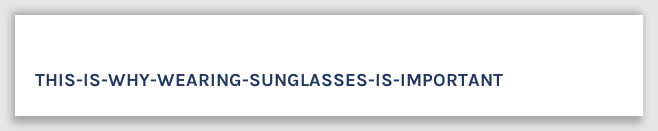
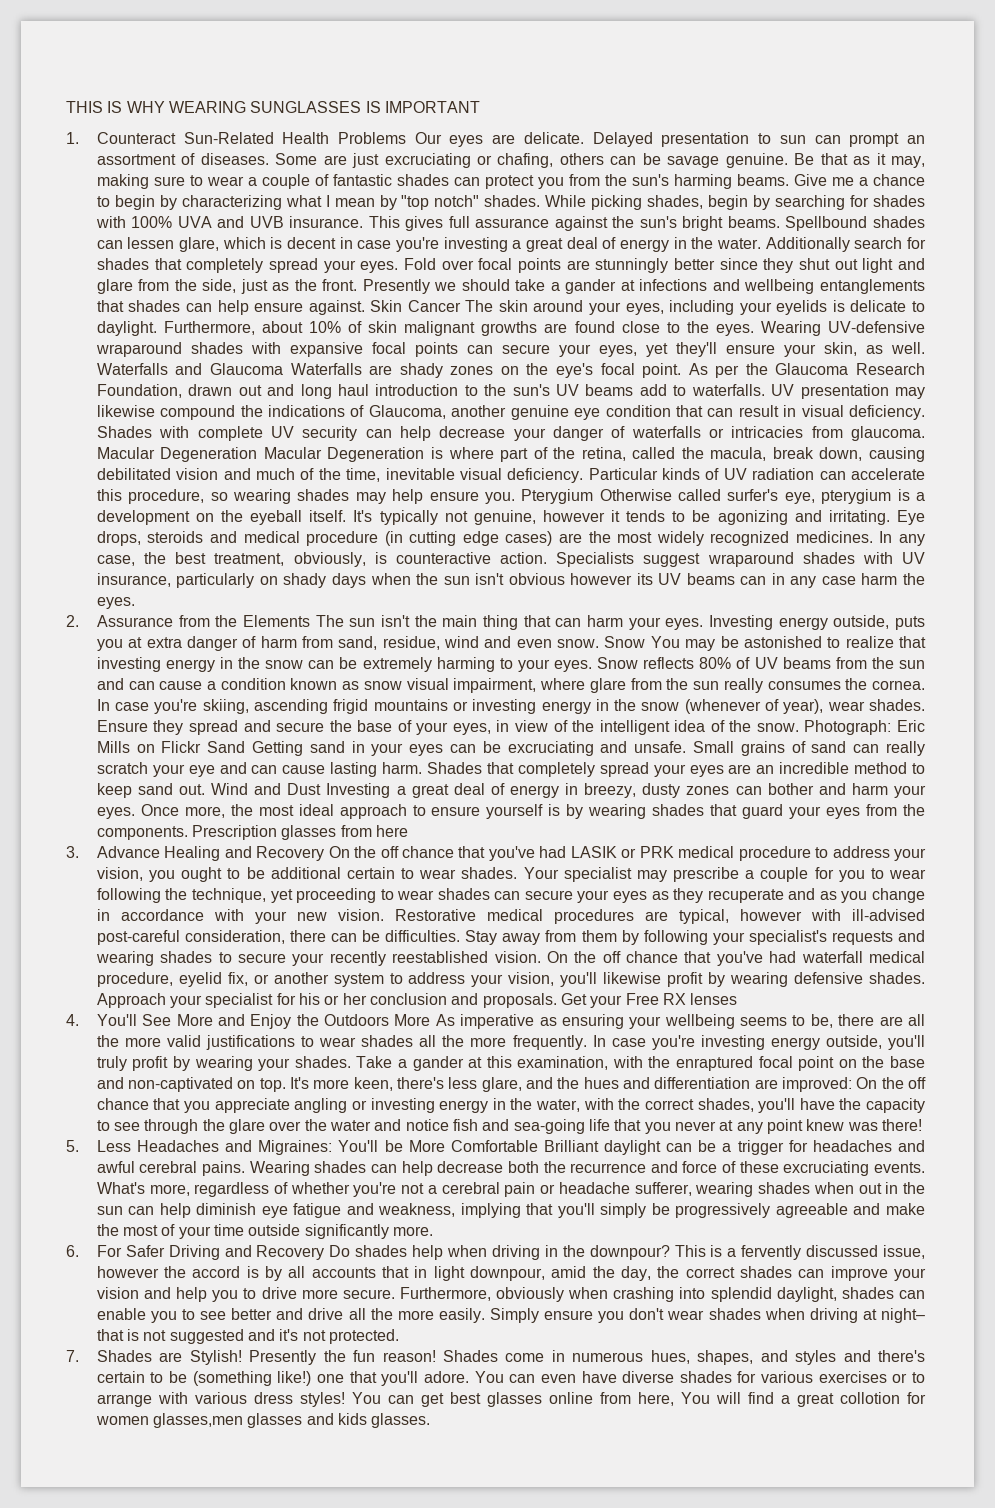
- THIS-IS-WHY-WEARING-SUNGLASSES-IS-IMPORTANT
+ THIS IS WHY WEARING SUNGLASSES IS IMPORTANT
+ 1. Counteract Sun-Related Health Problems Our eyes are delicate. Delayed presentation to sun can prompt an assortment of diseases. Some are just excruciating or chafing, others can be savage genuine. Be that as it may, making sure to wear a couple of fantastic shades can protect you from the sun's harming beams. Give me a chance to begin by characterizing what I mean by "top notch" shades. While picking shades, begin by searching for shades with 100% UVA and UVB insurance. This gives full assurance against the sun's bright beams. Spellbound shades can lessen glare, which is decent in case you're investing a great deal of energy in the water. Additionally search for shades that completely spread your eyes. Fold over focal points are stunningly better since they shut out light and glare from the side, just as the front. Presently we should take a gander at infections and wellbeing entanglements that shades can help ensure against. Skin Cancer The skin around your eyes, including your eyelids is delicate to daylight. Furthermore, about 10% of skin malignant growths are found close to the eyes. Wearing UV-defensive wraparound shades with expansive focal points can secure your eyes, yet they'll ensure your skin, as well. Waterfalls and Glaucoma Waterfalls are shady zones on the eye's focal point. As per the Glaucoma Research Foundation, drawn out and long haul introduction to the sun's UV beams add to waterfalls. UV presentation may likewise compound the indications of Glaucoma, another genuine eye condition that can result in visual deficiency. Shades with complete UV security can help decrease your danger of waterfalls or intricacies from glaucoma. Macular Degeneration Macular Degeneration is where part of the retina, called the macula, break down, causing debilitated vision and much of the time, inevitable visual deficiency. Particular kinds of UV radiation can accelerate this procedure, so wearing shades may help ensure you. Pterygium Otherwise called surfer's eye, pterygium is a development on the eyeball itself. It's typically not genuine, however it tends to be agonizing and irritating. Eye drops, steroids and medical procedure (in cutting edge cases) are the most widely recognized medicines. In any case, the best treatment, obviously, is counteractive action. Specialists suggest wraparound shades with UV insurance, particularly on shady days when the sun isn't obvious however its UV beams can in any case harm the eyes.
+ 2. Assurance from the Elements The sun isn't the main thing that can harm your eyes. Investing energy outside, puts you at extra danger of harm from sand, residue, wind and even snow. Snow You may be astonished to realize that investing energy in the snow can be extremely harming to your eyes. Snow reflects 80% of UV beams from the sun and can cause a condition known as snow visual impairment, where glare from the sun really consumes the cornea. In case you're skiing, ascending frigid mountains or investing energy in the snow (whenever of year), wear shades. Ensure they spread and secure the base of your eyes, in view of the intelligent idea of the snow. Photograph: Eric Mills on Flickr Sand Getting sand in your eyes can be excruciating and unsafe. Small grains of sand can really scratch your eye and can cause lasting harm. Shades that completely spread your eyes are an incredible method to keep sand out. Wind and Dust Investing a great deal of energy in breezy, dusty zones can bother and harm your eyes. Once more, the most ideal approach to ensure yourself is by wearing shades that guard your eyes from the components. Prescription glasses from here
+ 3. Advance Healing and Recovery On the off chance that you've had LASIK or PRK medical procedure to address your vision, you ought to be additional certain to wear shades. Your specialist may prescribe a couple for you to wear following the technique, yet proceeding to wear shades can secure your eyes as they recuperate and as you change in accordance with your new vision. Restorative medical procedures are typical, however with ill-advised post-careful consideration, there can be difficulties. Stay away from them by following your specialist's requests and wearing shades to secure your recently reestablished vision. On the off chance that you've had waterfall medical procedure, eyelid fix, or another system to address your vision, you'll likewise profit by wearing defensive shades. Approach your specialist for his or her conclusion and proposals. Get your Free RX lenses
+ 4. You'll See More and Enjoy the Outdoors More As imperative as ensuring your wellbeing seems to be, there are all the more valid justifications to wear shades all the more frequently. In case you're investing energy outside, you'll truly profit by wearing your shades. Take a gander at this examination, with the enraptured focal point on the base and non-captivated on top. It's more keen, there's less glare, and the hues and differentiation are improved: On the off chance that you appreciate angling or investing energy in the water, with the correct shades, you'll have the capacity to see through the glare over the water and notice fish and sea-going life that you never at any point knew was there!
+ 5. Less Headaches and Migraines: You'll be More Comfortable Brilliant daylight can be a trigger for headaches and awful cerebral pains. Wearing shades can help decrease both the recurrence and force of these excruciating events. What's more, regardless of whether you're not a cerebral pain or headache sufferer, wearing shades when out in the sun can help diminish eye fatigue and weakness, implying that you'll simply be progressively agreeable and make the most of your time outside significantly more.
+ 6. For Safer Driving and Recovery Do shades help when driving in the downpour? This is a fervently discussed issue, however the accord is by all accounts that in light downpour, amid the day, the correct shades can improve your vision and help you to drive more secure. Furthermore, obviously when crashing into splendid daylight, shades can enable you to see better and drive all the more easily. Simply ensure you don't wear shades when driving at night– that is not suggested and it's not protected.
+ 7. Shades are Stylish! Presently the fun reason! Shades come in numerous hues, shapes, and styles and there's certain to be (something like!) one that you'll adore. You can even have diverse shades for various exercises or to arrange with various dress styles! You can get best glasses online from here, You will find a great collotion for women glasses,men glasses and kids glasses.

